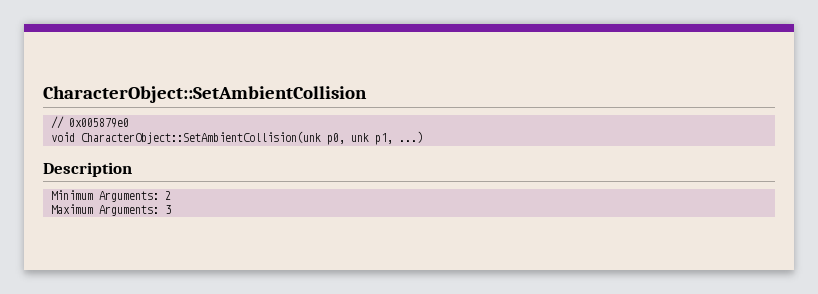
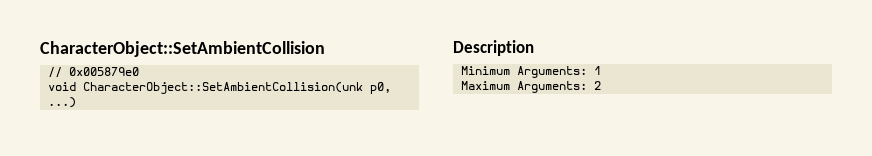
- void CharacterObject::SetAmbientCollision(unk p0, unk p1, ...)
+ void CharacterObject::SetAmbientCollision(unk p0, ...)
- Minimum Arguments: 2
+ Minimum Arguments: 1
- Maximum Arguments: 3
+ Maximum Arguments: 2

